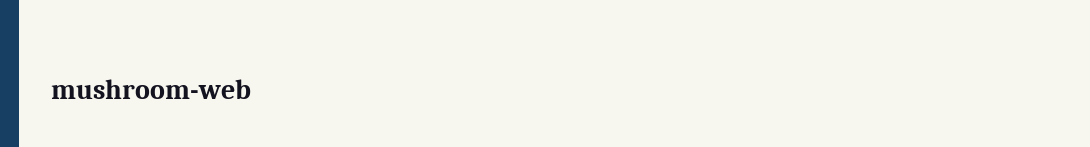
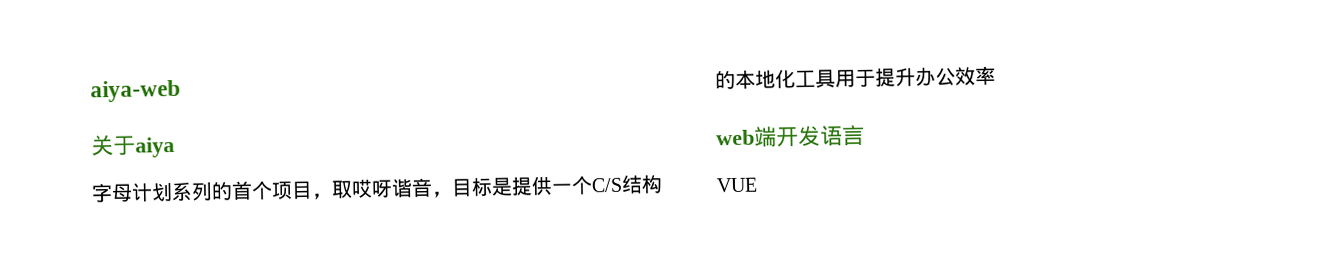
- mushroom-web
+ aiya-web
+ 关于aiya
+ 字母计划系列的首个项目，取哎呀谐音，目标是提供一个C/S结构的本地化工具用于提升办公效率
+ web端开发语言
+ VUE

